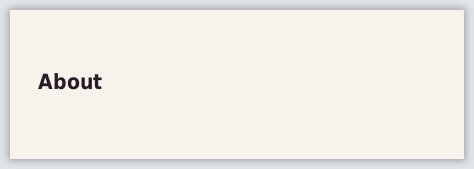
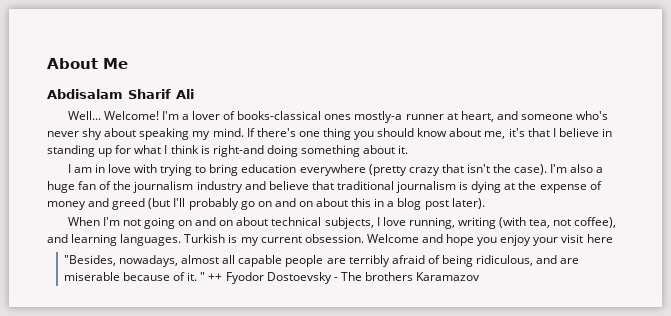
- About
+ About Me
+ Abdisalam Sharif Ali
+ Well... Welcome! I'm a lover of books-classical ones mostly-a runner at heart, and someone who's never shy about speaking my mind. If there's one thing you should know about me, it's that I believe in standing up for what I think is right-and doing something about it.
+ I am in love with trying to bring education everywhere (pretty crazy that isn't the case). I'm also a huge fan of the journalism industry and believe that traditional journalism is dying at the expense of money and greed (but I'll probably go on and on about this in a blog post later).
+ When I'm not going on and on about technical subjects, I love running, writing (with tea, not coffee), and learning languages. Turkish is my current obsession. Welcome and hope you enjoy your visit here
+ "Besides, nowadays, almost all capable people are terribly afraid of being ridiculous, and are miserable because of it. " ++ Fyodor Dostoevsky - The brothers Karamazov

